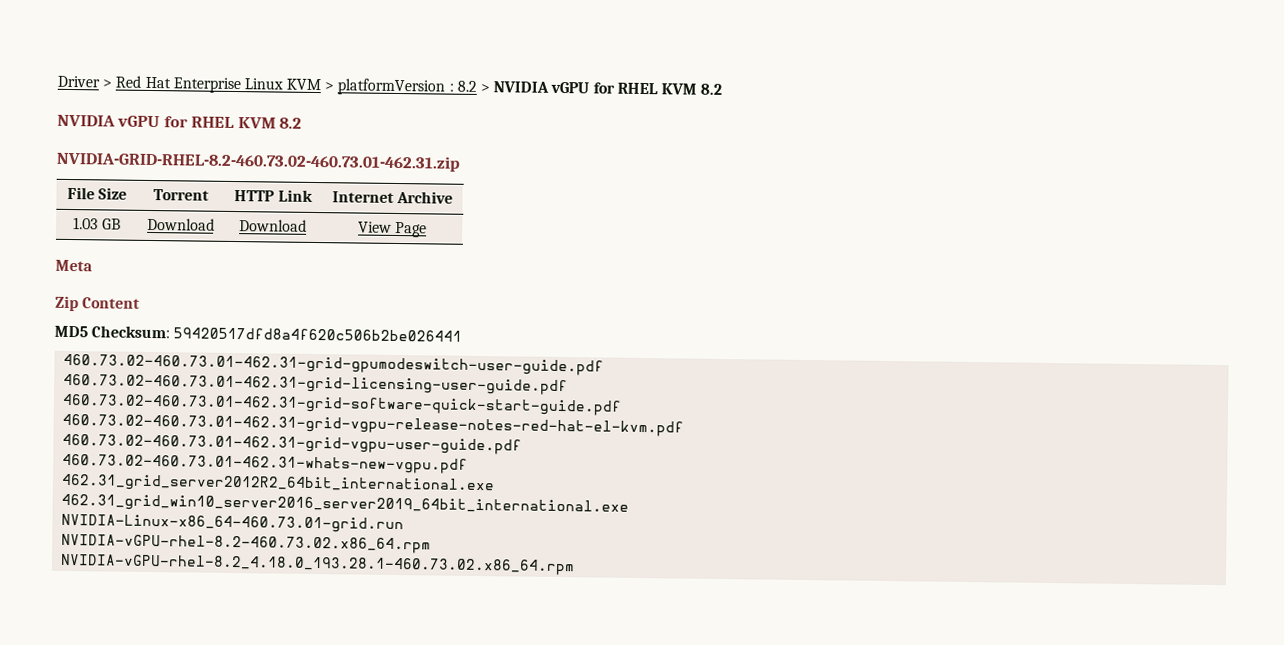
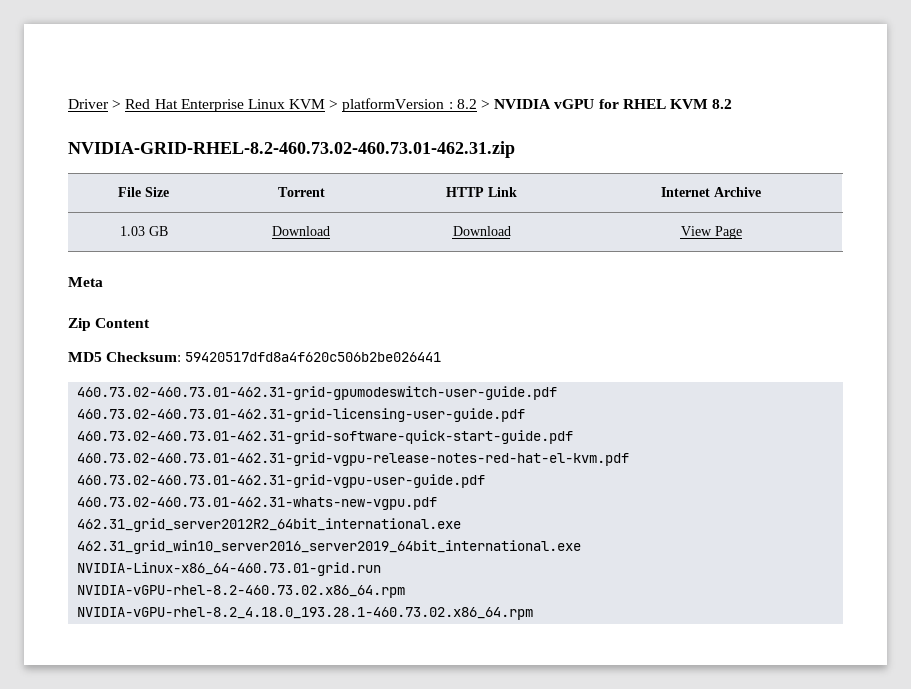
  Driver > Red Hat Enterprise Linux KVM > platformVersion : 8.2 > NVIDIA vGPU for RHEL KVM 8.2
- NVIDIA vGPU for RHEL KVM 8.2

